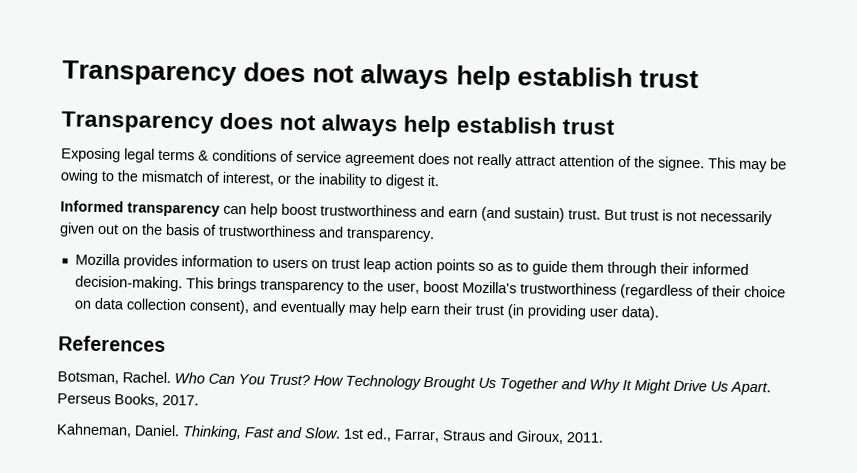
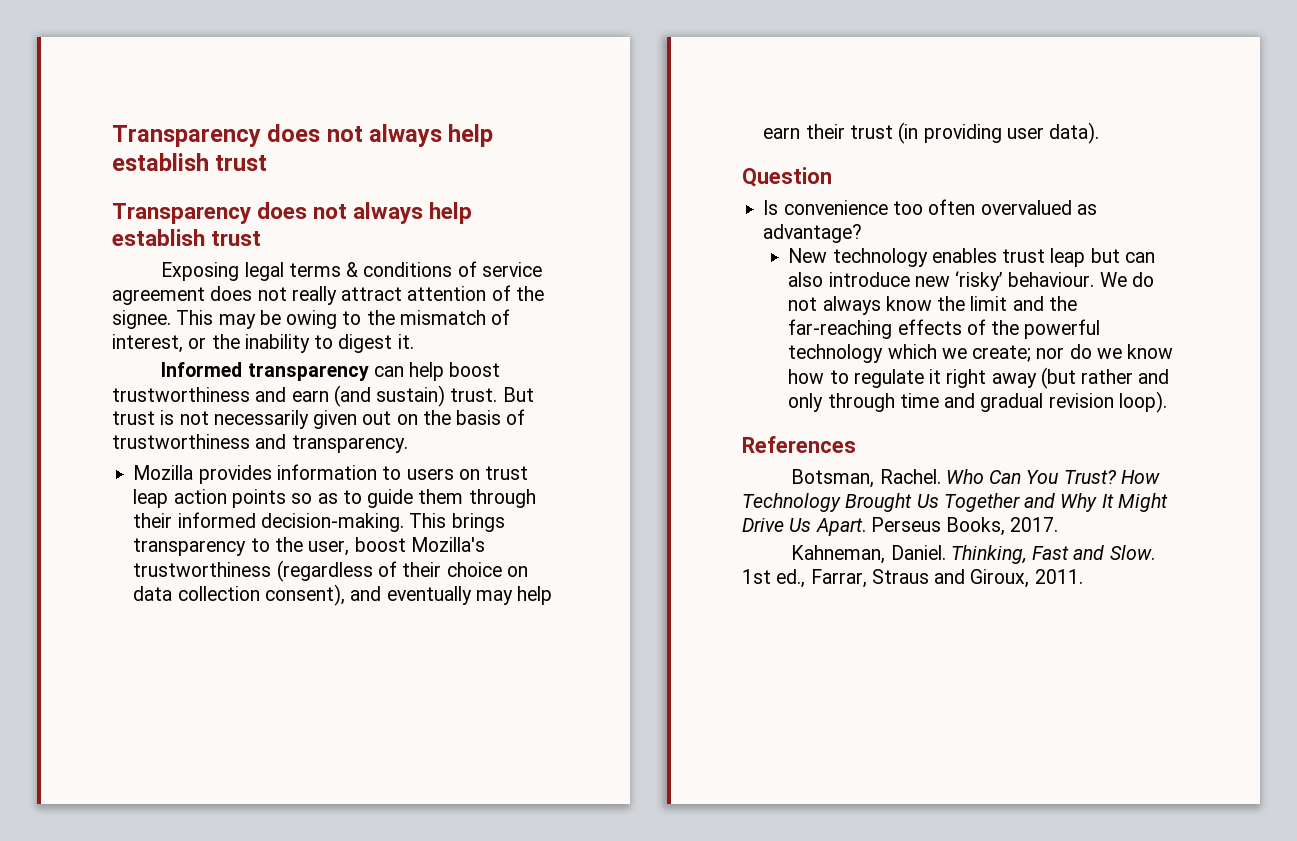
+ Question
+ Is convenience too often overvalued as advantage?
+ New technology enables trust leap but can also introduce new ‘risky’ behaviour. We do not always know the limit and the far-reaching effects of the powerful technology which we create; nor do we know how to regulate it right away (but rather and only through time and gradual revision loop).

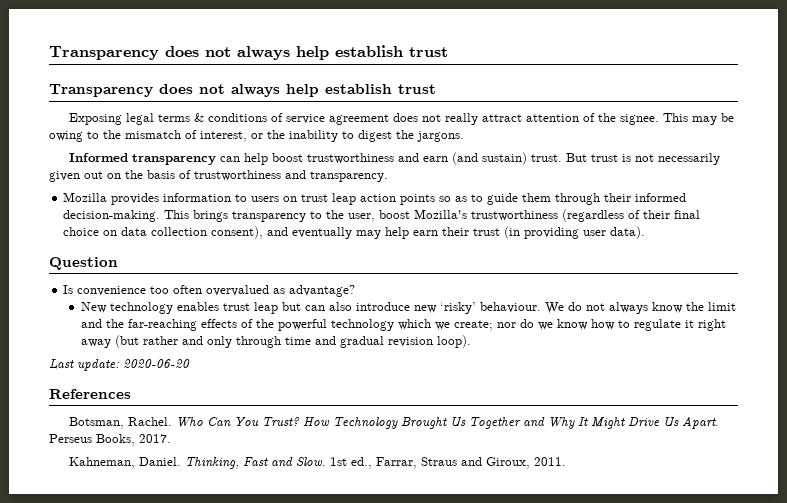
- This may be owing to the mismatch of interest, or the inability to digest it.
+ This may be owing to the mismatch of interest, or the inability to digest the jargons.
- This brings transparency to the user, boost Mozilla's trustworthiness (regardless of their choice on data collection consent), and eventually may help earn their trust (in providing user data).
+ This brings transparency to the user, boost Mozilla's trustworthiness (regardless of their final choice on data collection consent), and eventually may help earn their trust (in providing user data).
+ Last update: 2020-06-20

